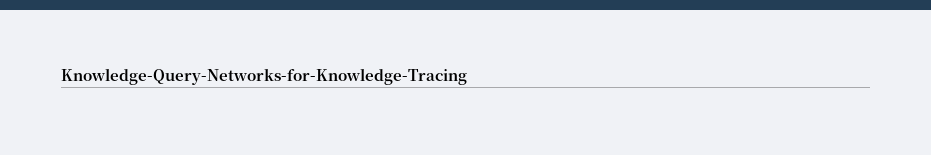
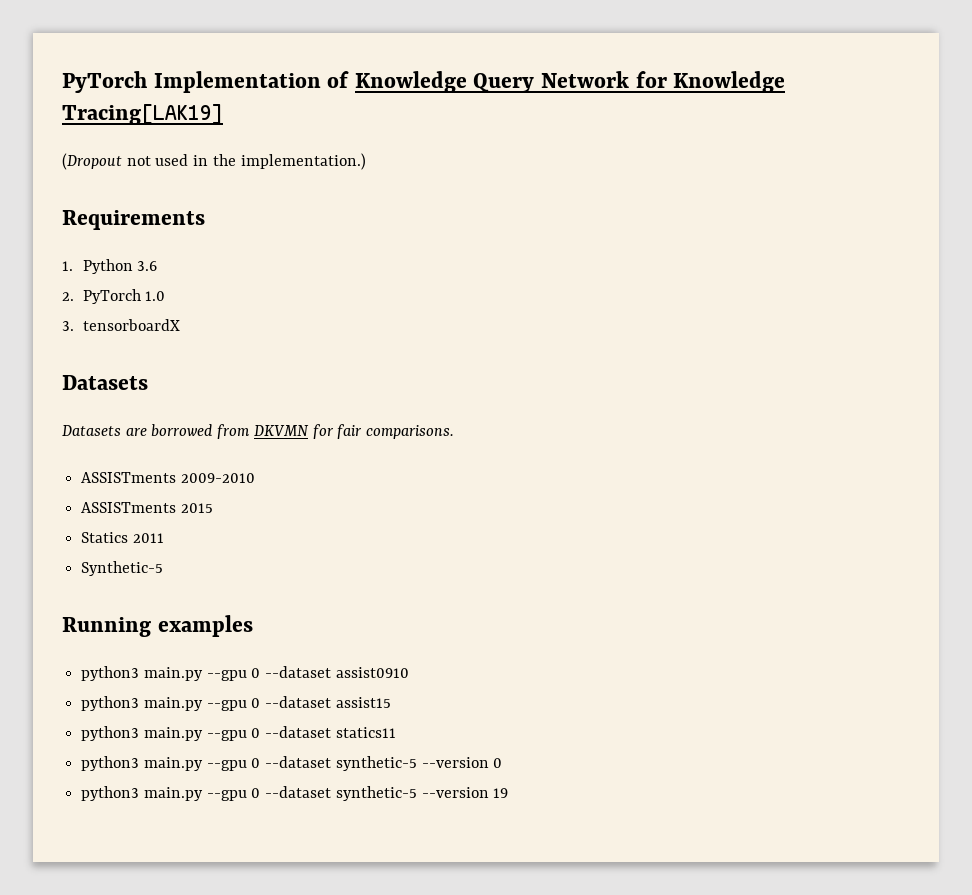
- Knowledge-Query-Networks-for-Knowledge-Tracing
+ PyTorch Implementation of Knowledge Query Network for Knowledge Tracing[LAK19]
+ (Dropout not used in the implementation.)
+ Requirements
+ 1. Python 3.6
+ 2. PyTorch 1.0
+ 3. tensorboardX
+ Datasets
+ Datasets are borrowed from DKVMN for fair comparisons.
+ ASSISTments 2009-2010
+ ASSISTments 2015
+ Statics 2011
+ Synthetic-5
+ Running examples
+ python3 main.py --gpu 0 --dataset assist0910
+ python3 main.py --gpu 0 --dataset assist15
+ python3 main.py --gpu 0 --dataset statics11
+ python3 main.py --gpu 0 --dataset synthetic-5 --version 0
+ python3 main.py --gpu 0 --dataset synthetic-5 --version 19

